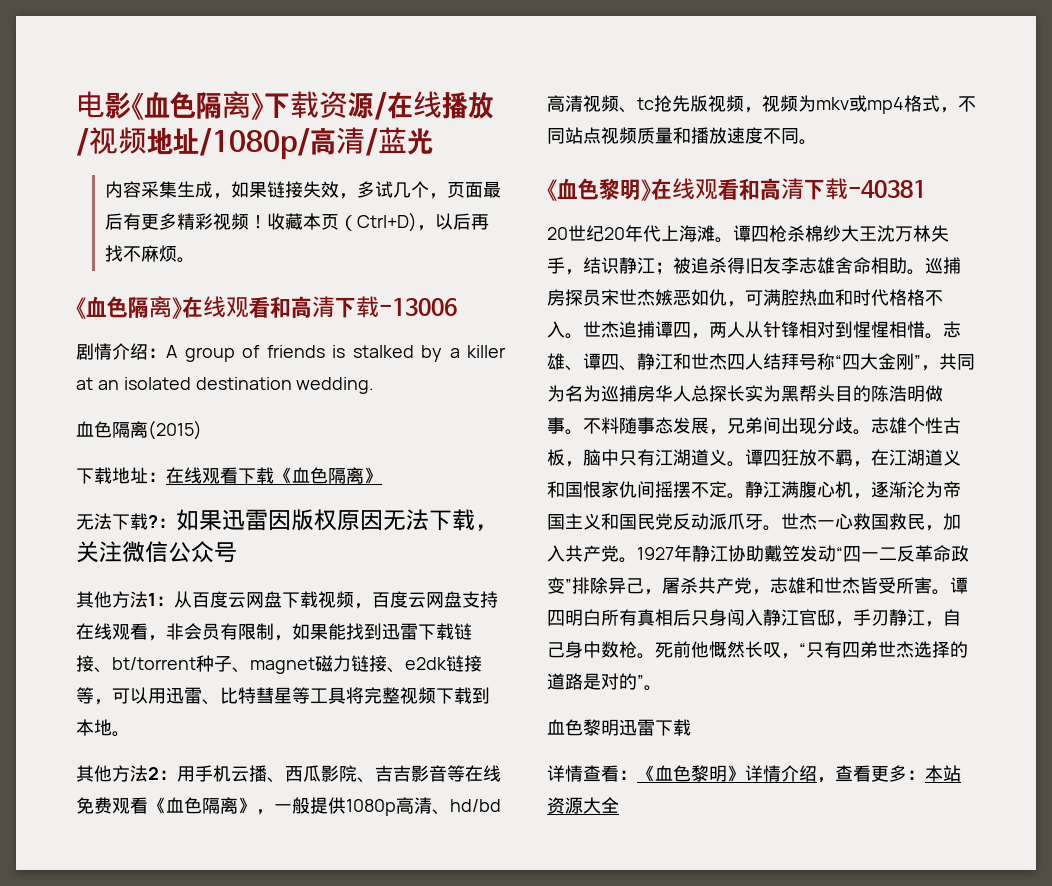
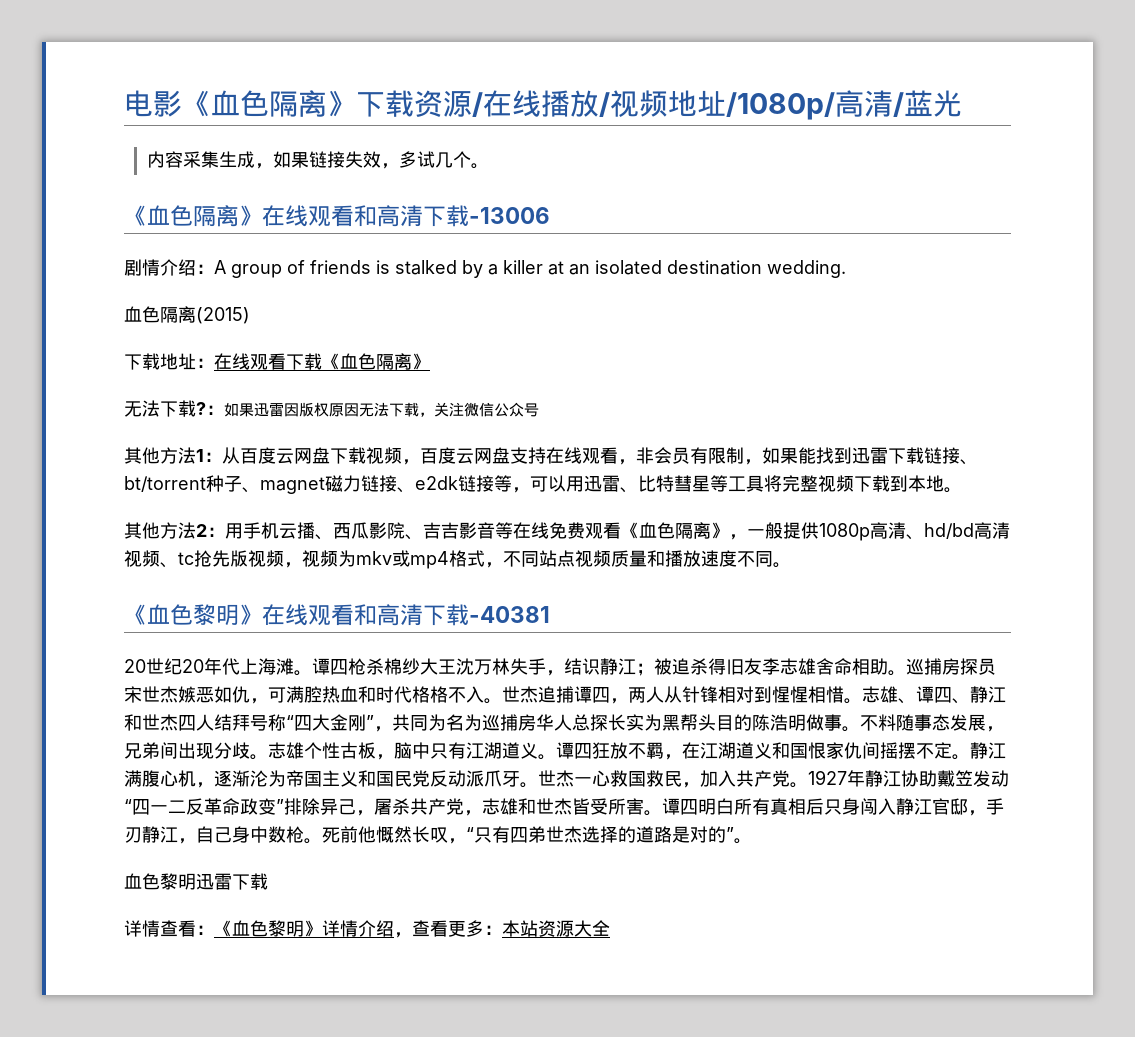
- 内容采集生成，如果链接失效，多试几个，页面最后有更多精彩视频！收藏本页（Ctrl+D)，以后再找不麻烦。
+ 内容采集生成，如果链接失效，多试几个。

